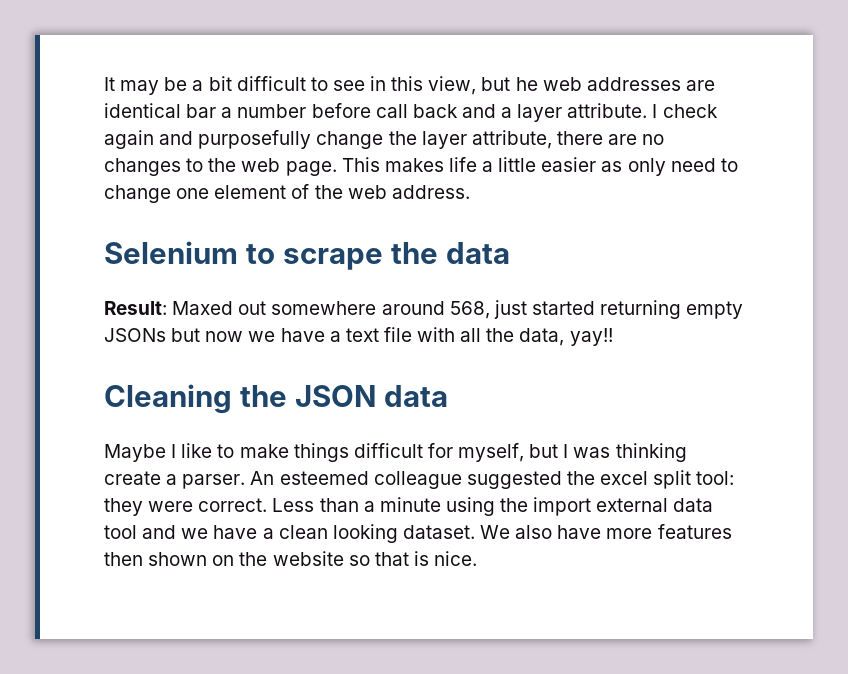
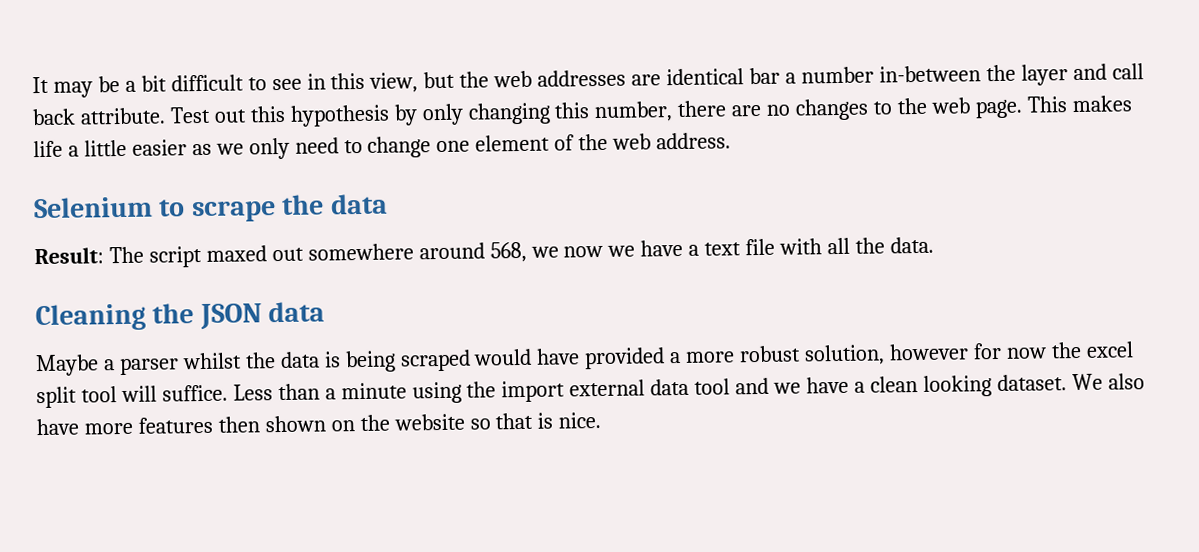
- It may be a bit difficult to see in this view, but he web addresses are identical bar a number before call back and a layer attribute. I check again and purposefully change the layer attribute, there are no changes to the web page.
+ It may be a bit difficult to see in this view, but the web addresses are identical bar a number in-between the layer and call back attribute. Test out this hypothesis by only changing this number, there are no changes to the web page.
- This makes life a little easier as only need to change one element of the web address.
+ This makes life a little easier as we only need to change one element of the web address.
- Result: Maxed out somewhere around 568, just started returning empty JSONs but now we have a text file with all the data, yay!!
+ Result: The script maxed out somewhere around 568, we now we have a text file with all the data.
- Maybe I like to make things difficult for myself, but I was thinking create a parser. An esteemed colleague suggested the excel split tool: they were correct.
+ Maybe a parser whilst the data is being scraped would have provided a more robust solution, however for now the excel split tool will suffice.

